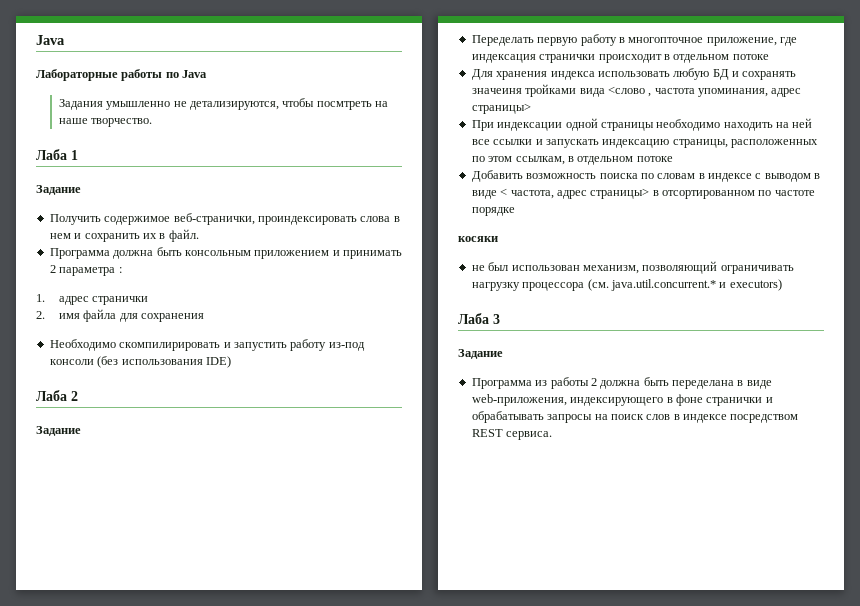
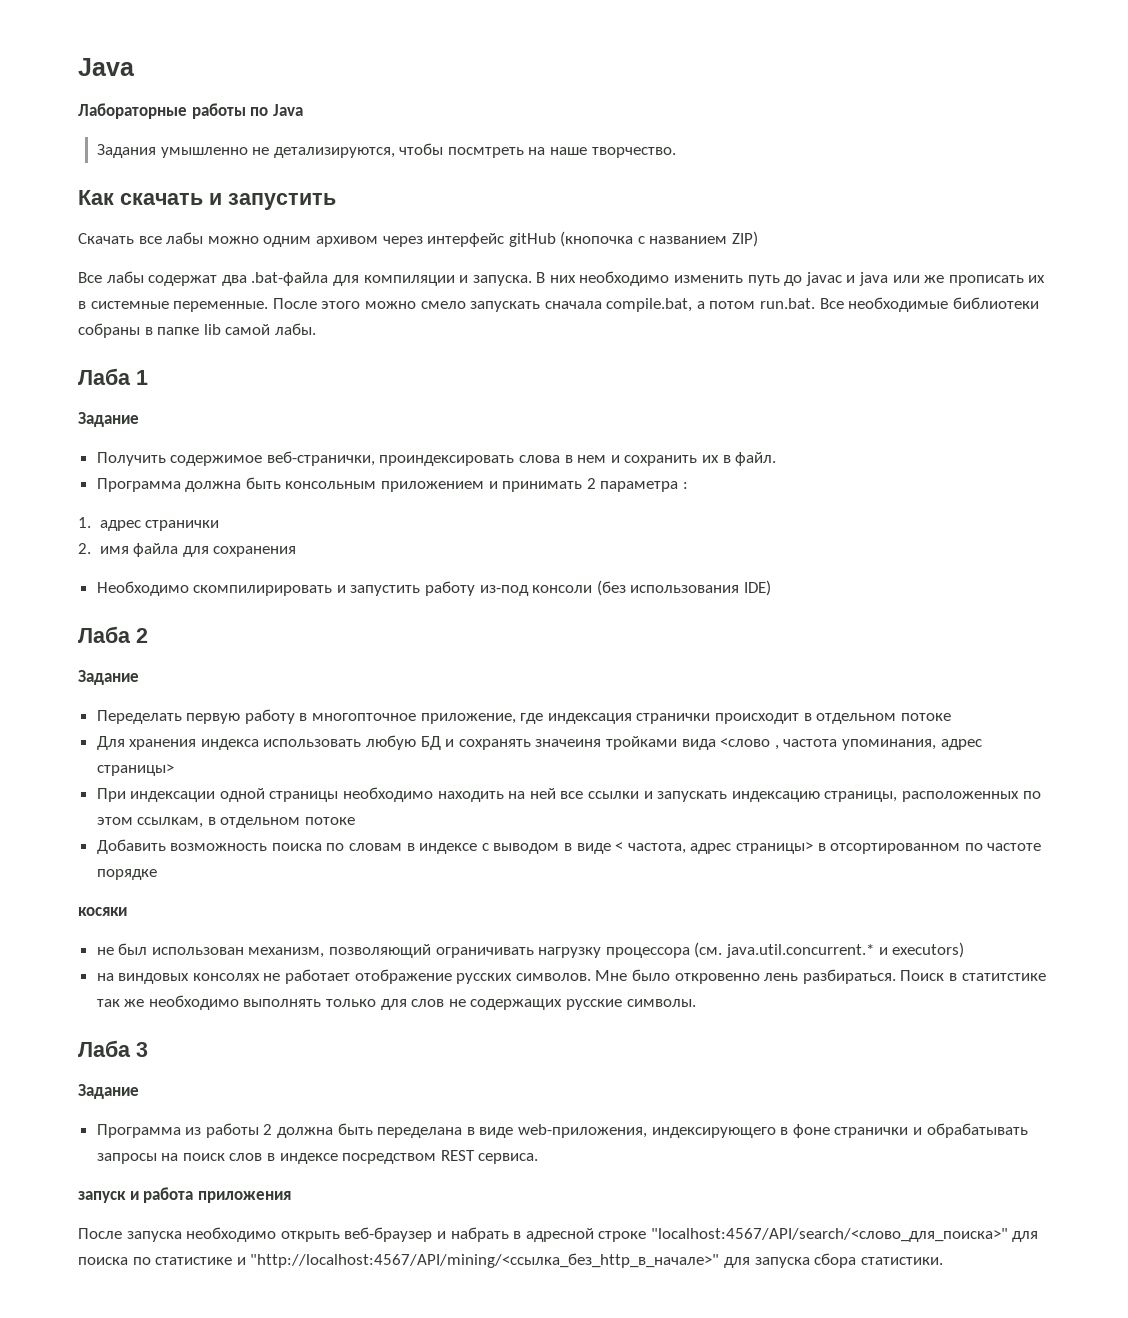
+ Как скачать и запустить
+ Скачать все лабы можно одним архивом через интерфейс gitHub (кнопочка с названием ZIP)
+ Все лабы содержат два .bat-файла для компиляции и запуска. В них необходимо изменить путь до javac и java или же прописать их в системные переменные. После этого можно смело запускать сначала compile.bat, а потом run.bat. Все необходимые библиотеки собраны в папке lib самой лабы.
+ на виндовых консолях не работает отображение русских символов. Мне было откровенно лень разбираться. Поиск в статитстике так же необходимо выполнять только для слов не содержащих русские символы.
+ запуск и работа приложения
+ После запуска необходимо открыть веб-браузер и набрать в адресной строке "localhost:4567/API/search/<слово_для_поиска>" для поиска по статистике и "http://localhost:4567/API/mining/<ссылка_без_http_в_начале>" для запуска сбора статистики.

